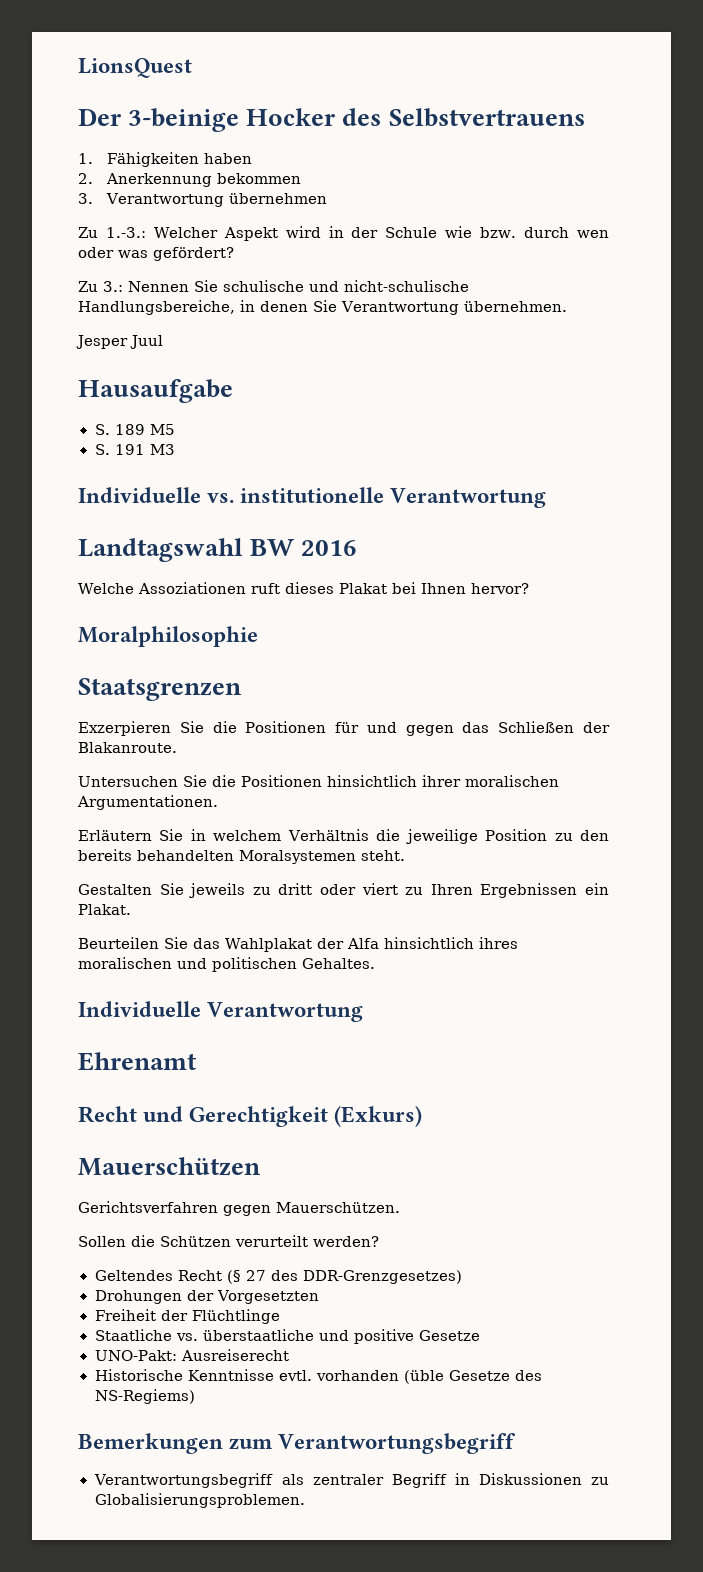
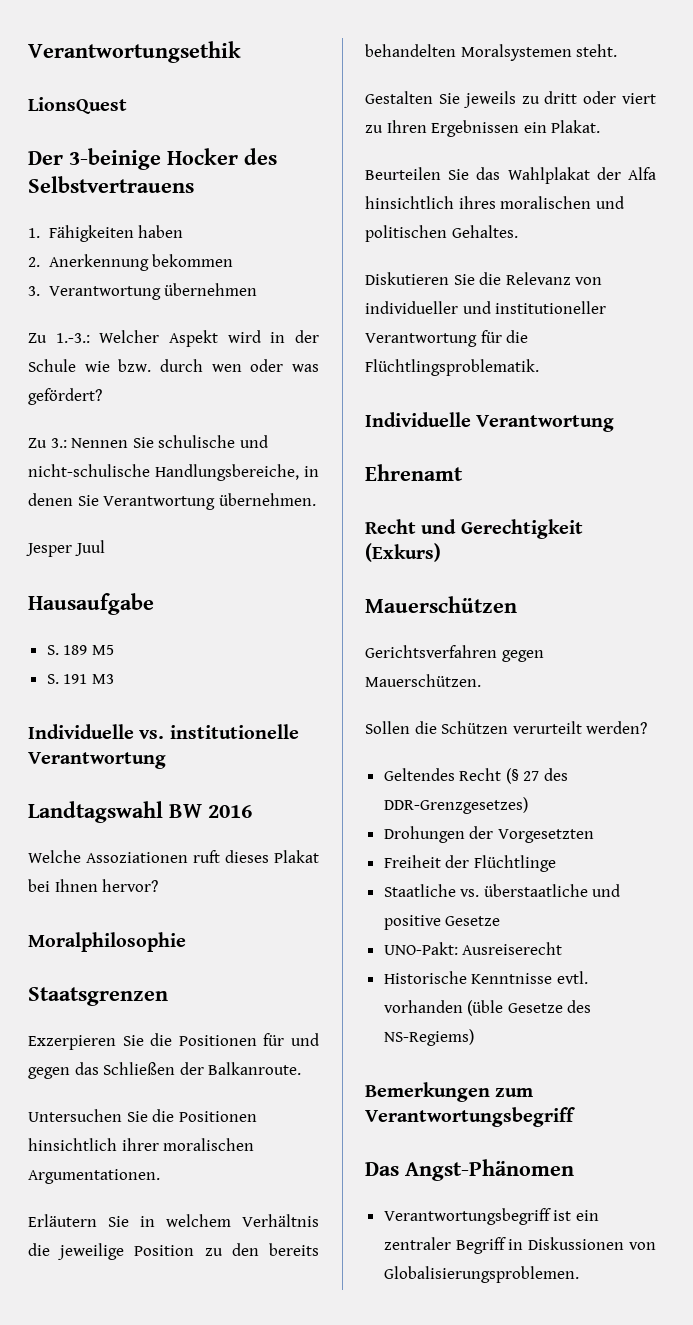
+ Verantwortungsethik
- Exzerpieren Sie die Positionen für und gegen das Schließen der Blakanroute.
+ Exzerpieren Sie die Positionen für und gegen das Schließen der Balkanroute.
+ Diskutieren Sie die Relevanz von individueller und institutioneller Verantwortung für die Flüchtlingsproblematik.
- Verantwortungsbegriff als zentraler Begriff in Diskussionen zu Globalisierungsproblemen.
+ Das Angst-Phänomen
+ Verantwortungsbegriff ist ein zentraler Begriff in Diskussionen von Globalisierungsproblemen.

